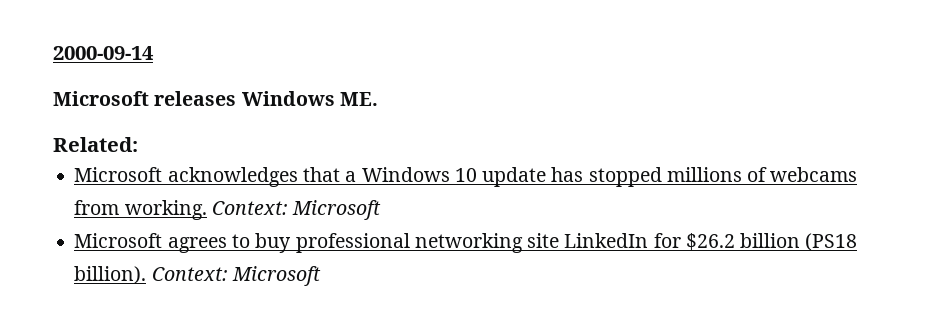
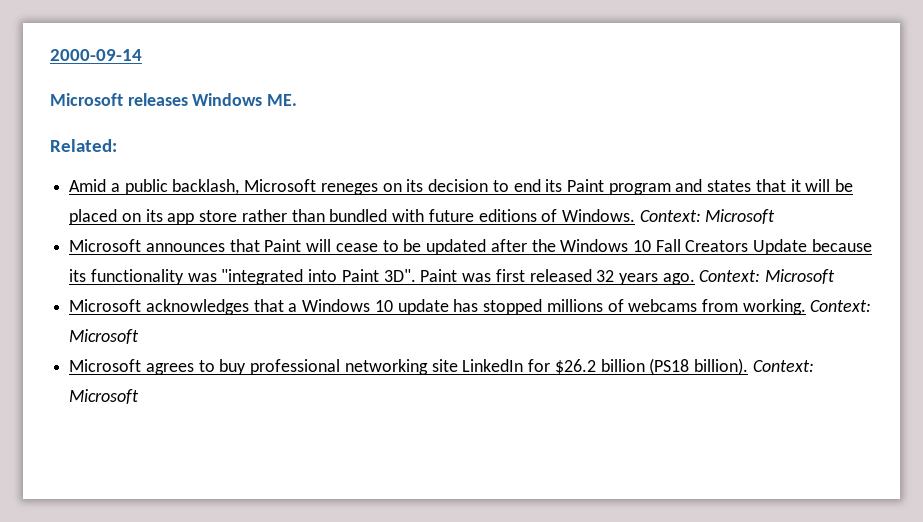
+ Amid a public backlash, Microsoft reneges on its decision to end its Paint program and states that it will be placed on its app store rather than bundled with future editions of Windows. Context: Microsoft
+ Microsoft announces that Paint will cease to be updated after the Windows 10 Fall Creators Update because its functionality was "integrated into Paint 3D". Paint was first released 32 years ago. Context: Microsoft

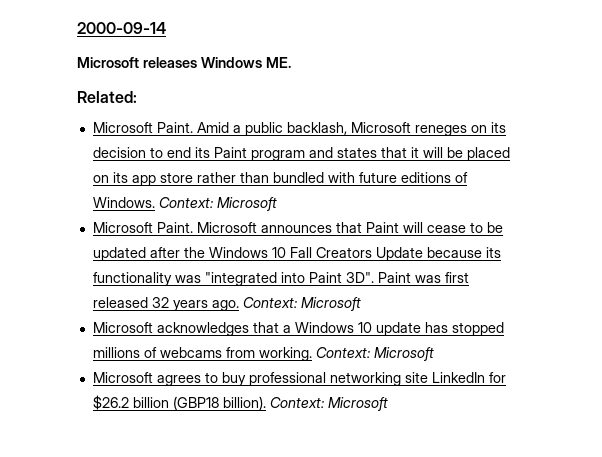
  Related:
- Amid a public backlash, Microsoft reneges on its decision to end its Paint program and states that it will be placed on its app store rather than bundled with future editions of Windows.
+ Microsoft Paint. Amid a public backlash, Microsoft reneges on its decision to end its Paint program and states that it will be placed on its app store rather than bundled with future editions of Windows.
- Microsoft announces that Paint will cease to be updated after the Windows 10 Fall Creators Update because its functionality was "integrated into Paint 3D".
+ Microsoft Paint. Microsoft announces that Paint will cease to be updated after the Windows 10 Fall Creators Update because its functionality was "integrated into Paint 3D".
- Microsoft agrees to buy professional networking site LinkedIn for $26.2 billion (PS18 billion).
+ Microsoft agrees to buy professional networking site LinkedIn for $26.2 billion (GBP18 billion).

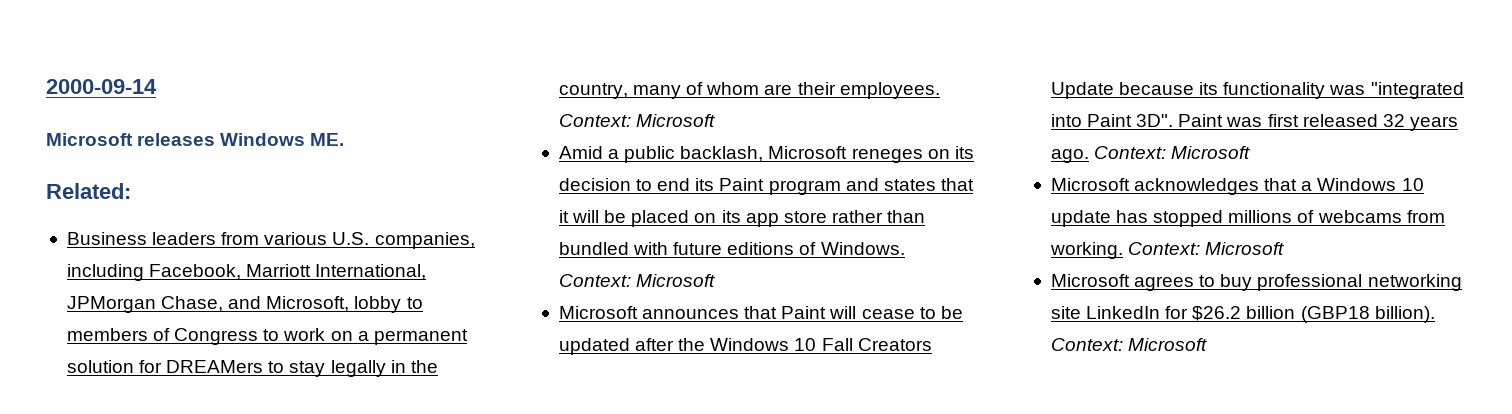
- Microsoft Paint. Amid a public backlash, Microsoft reneges on its decision to end its Paint program and states that it will be placed on its app store rather than bundled with future editions of Windows.
+ Business leaders from various U.S. companies, including Facebook, Marriott International, JPMorgan Chase, and Microsoft, lobby to members of Congress to work on a permanent solution for DREAMers to stay legally in the country, many of whom are their employees. Context: Microsoft
+ Amid a public backlash, Microsoft reneges on its decision to end its Paint program and states that it will be placed on its app store rather than bundled with future editions of Windows.
- Microsoft Paint. Microsoft announces that Paint will cease to be updated after the Windows 10 Fall Creators Update because its functionality was "integrated into Paint 3D".
+ Microsoft announces that Paint will cease to be updated after the Windows 10 Fall Creators Update because its functionality was "integrated into Paint 3D".

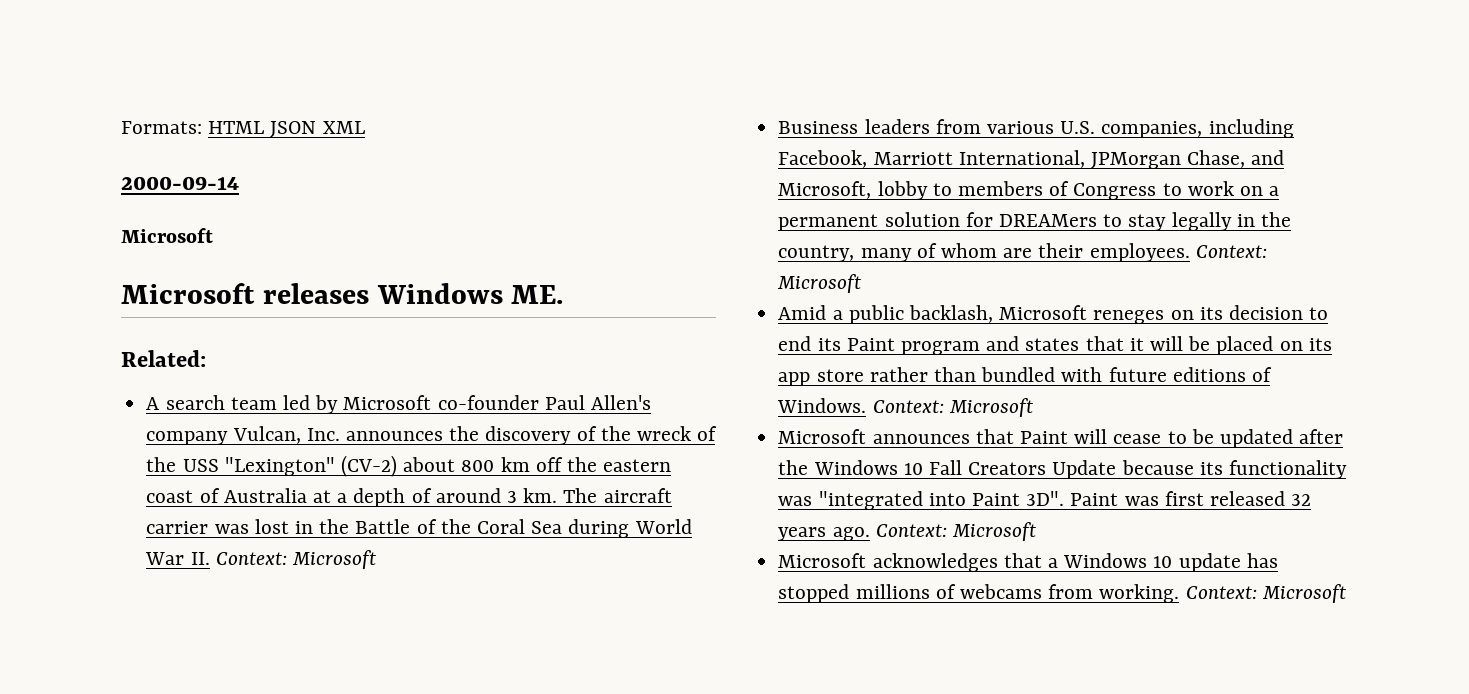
+ Formats: HTML JSON XML
  2000-09-14
+ Microsoft
+ A search team led by Microsoft co-founder Paul Allen's company Vulcan, Inc. announces the discovery of the wreck of the USS "Lexington" (CV-2) about 800 km off the eastern coast of Australia at a depth of around 3 km. The aircraft carrier was lost in the Battle of the Coral Sea during World War II. Context: Microsoft
- Microsoft agrees to buy professional networking site LinkedIn for $26.2 billion (GBP18 billion). Context: Microsoft

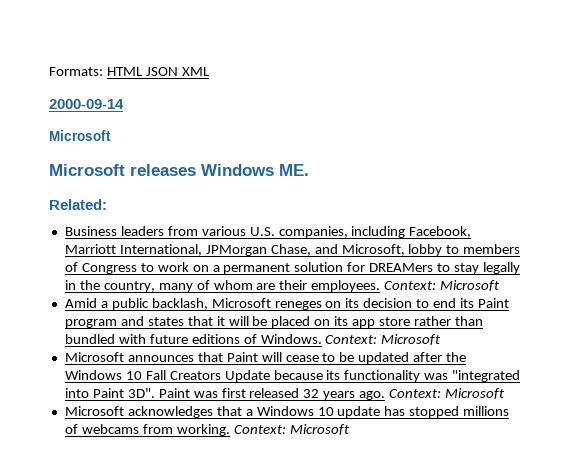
- A search team led by Microsoft co-founder Paul Allen's company Vulcan, Inc. announces the discovery of the wreck of the USS "Lexington" (CV-2) about 800 km off the eastern coast of Australia at a depth of around 3 km. The aircraft carrier was lost in the Battle of the Coral Sea during World War II. Context: Microsoft

